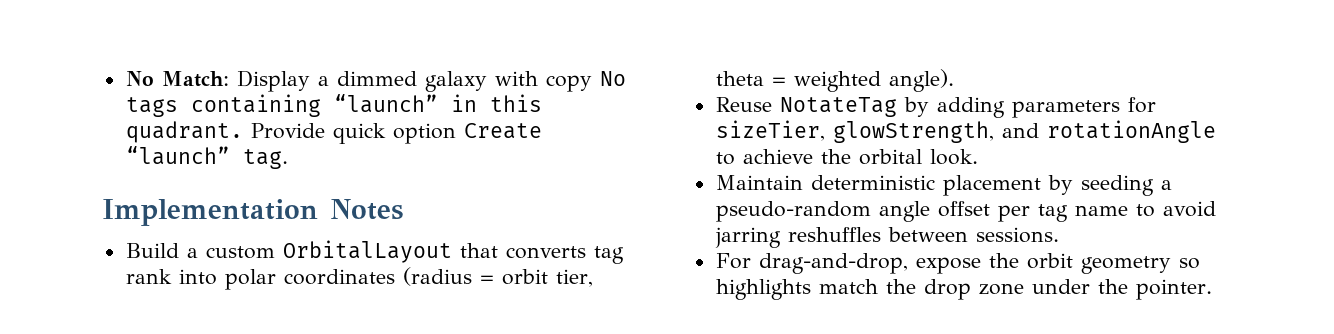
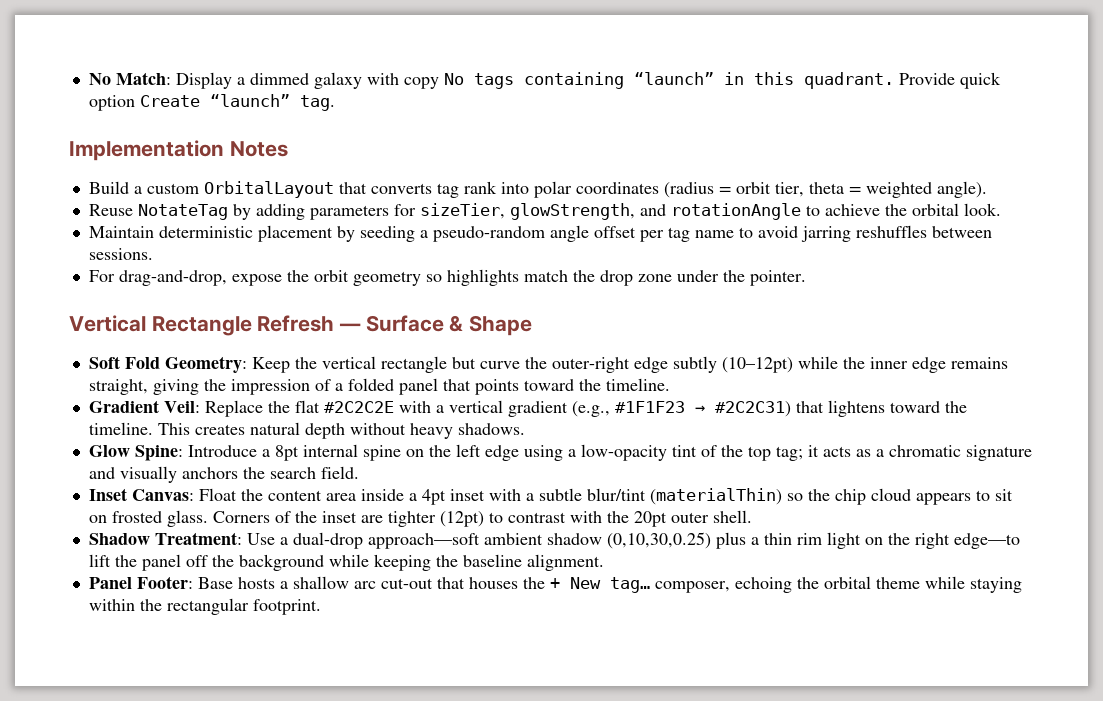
+ Vertical Rectangle Refresh — Surface & Shape
+ Soft Fold Geometry: Keep the vertical rectangle but curve the outer-right edge subtly (10–12pt) while the inner edge remains straight, giving the impression of a folded panel that points toward the timeline.
+ Gradient Veil: Replace the flat #2C2C2E with a vertical gradient (e.g., #1F1F23 → #2C2C31) that lightens toward the timeline. This creates natural depth without heavy shadows.
+ Glow Spine: Introduce a 8pt internal spine on the left edge using a low-opacity tint of the top tag; it acts as a chromatic signature and visually anchors the search field.
+ Inset Canvas: Float the content area inside a 4pt inset with a subtle blur/tint (materialThin) so the chip cloud appears to sit on frosted glass. Corners of the inset are tighter (12pt) to contrast with the 20pt outer shell.
+ Shadow Treatment: Use a dual-drop approach—soft ambient shadow (0,10,30,0.25) plus a thin rim light on the right edge—to lift the panel off the background while keeping the baseline alignment.
+ Panel Footer: Base hosts a shallow arc cut-out that houses the + New tag… composer, echoing the orbital theme while staying within the rectangular footprint.

